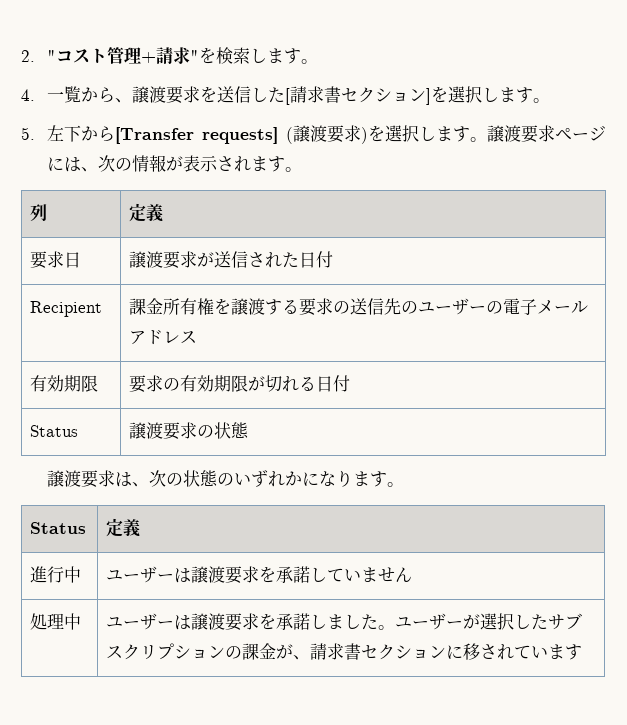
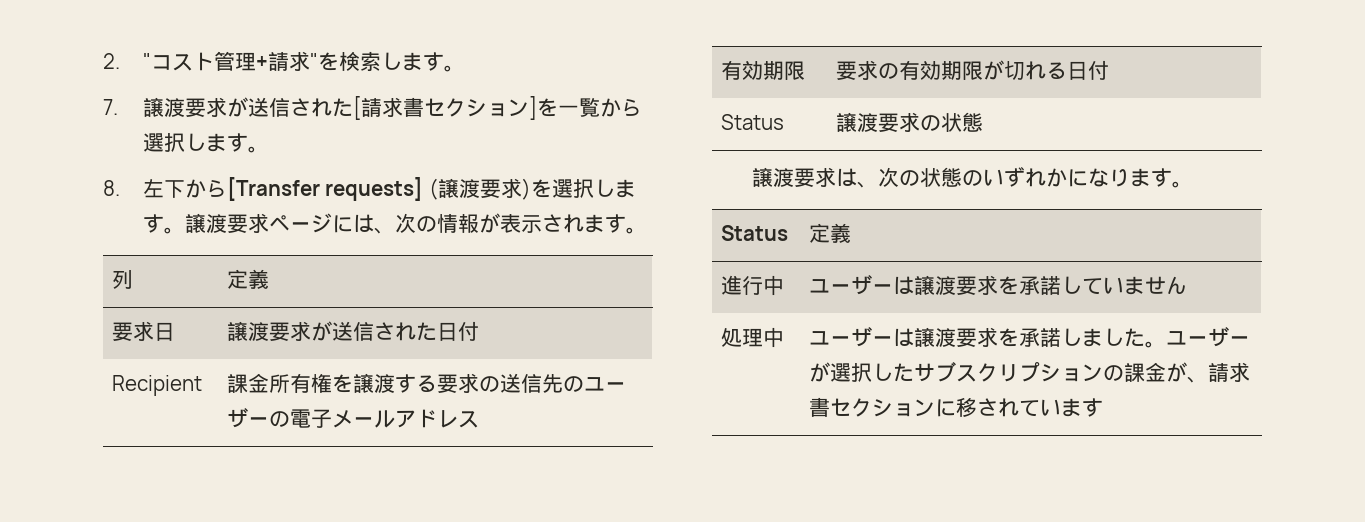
- 4.一覧から、譲渡要求を送信した[請求書セクション]を選択します。
+ 7.譲渡要求が送信された[請求書セクション]を一覧から選択します。
- 5.左下から[Transfer requests] (譲渡要求)を選択します。
+ 8.左下から[Transfer requests] (譲渡要求)を選択します。

